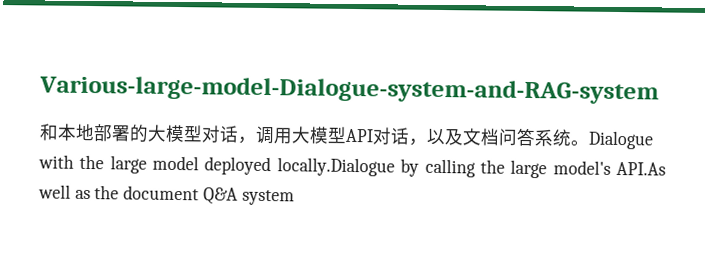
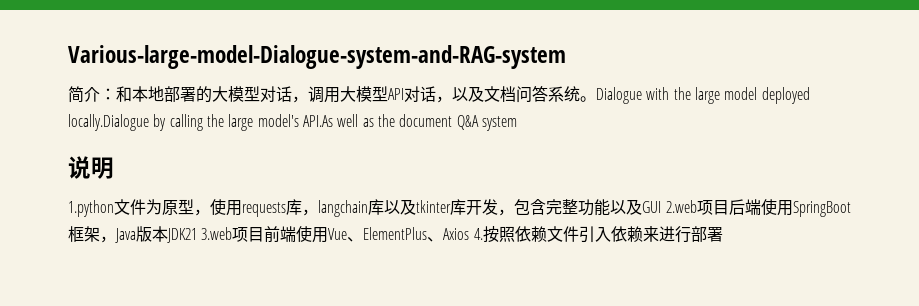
- 和本地部署的大模型对话，调用大模型API对话，以及文档问答系统。
+ 简介：和本地部署的大模型对话，调用大模型API对话，以及文档问答系统。
+ 说明
+ 1.python文件为原型，使用requests库，langchain库以及tkinter库开发，包含完整功能以及GUI 2.web项目后端使用SpringBoot框架，Java版本JDK21 3.web项目前端使用Vue、ElementPlus、Axios 4.按照依赖文件引入依赖来进行部署

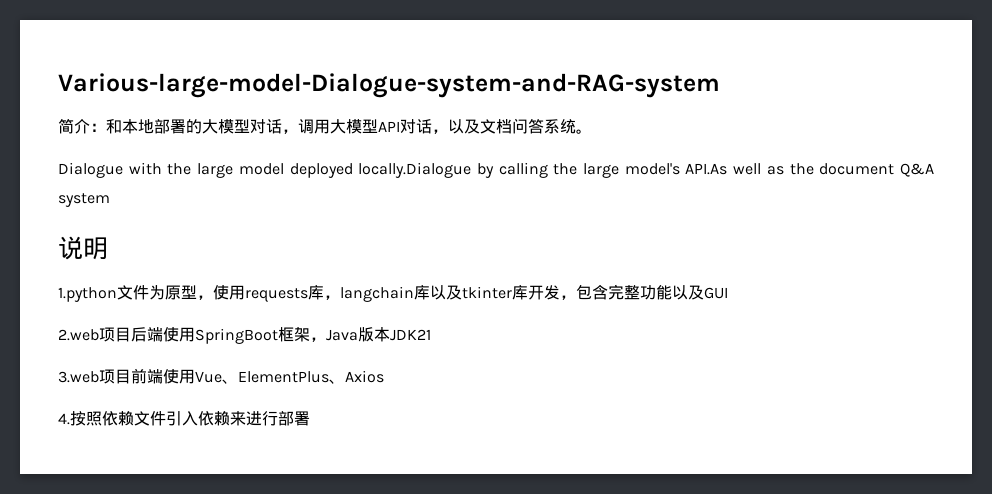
- 简介：和本地部署的大模型对话，调用大模型API对话，以及文档问答系统。Dialogue with the large model deployed locally.Dialogue by calling the large model's API.As well as the document Q&A system
+ 简介：和本地部署的大模型对话，调用大模型API对话，以及文档问答系统。
+ Dialogue with the large model deployed locally.Dialogue by calling the large model's API.As well as the document Q&A system
- 1.python文件为原型，使用requests库，langchain库以及tkinter库开发，包含完整功能以及GUI 2.web项目后端使用SpringBoot框架，Java版本JDK21 3.web项目前端使用Vue、ElementPlus、Axios 4.按照依赖文件引入依赖来进行部署
+ 1.python文件为原型，使用requests库，langchain库以及tkinter库开发，包含完整功能以及GUI
+ 2.web项目后端使用SpringBoot框架，Java版本JDK21
+ 3.web项目前端使用Vue、ElementPlus、Axios
+ 4.按照依赖文件引入依赖来进行部署

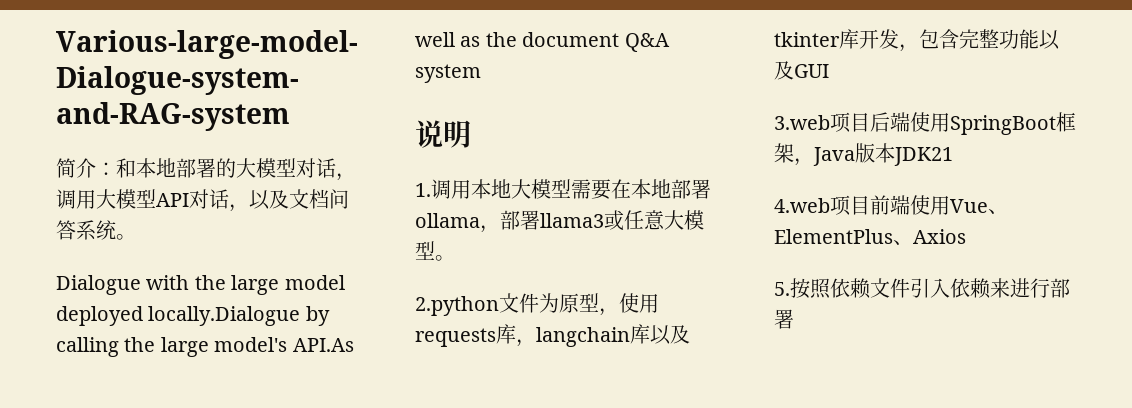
- 1.python文件为原型，使用requests库，langchain库以及tkinter库开发，包含完整功能以及GUI
+ 1.调用本地大模型需要在本地部署ollama，部署llama3或任意大模型。
+ 2.python文件为原型，使用requests库，langchain库以及tkinter库开发，包含完整功能以及GUI
- 2.web项目后端使用SpringBoot框架，Java版本JDK21
+ 3.web项目后端使用SpringBoot框架，Java版本JDK21
- 3.web项目前端使用Vue、ElementPlus、Axios
+ 4.web项目前端使用Vue、ElementPlus、Axios
- 4.按照依赖文件引入依赖来进行部署
+ 5.按照依赖文件引入依赖来进行部署

